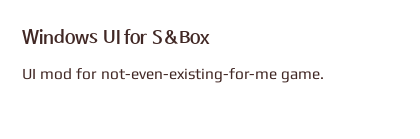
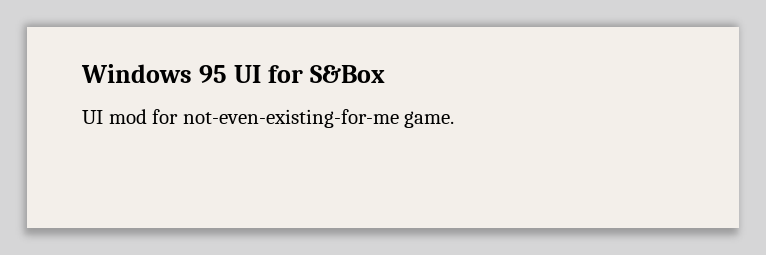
- Windows UI for S&Box
+ Windows 95 UI for S&Box

